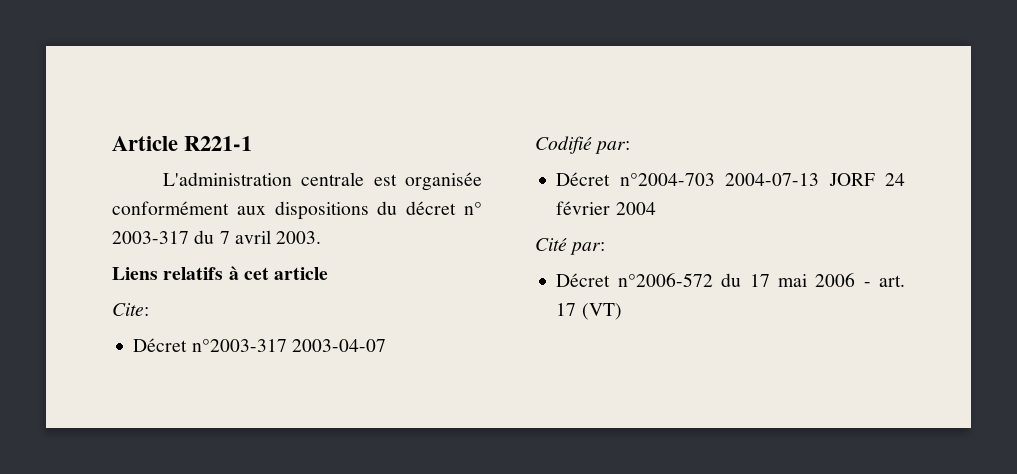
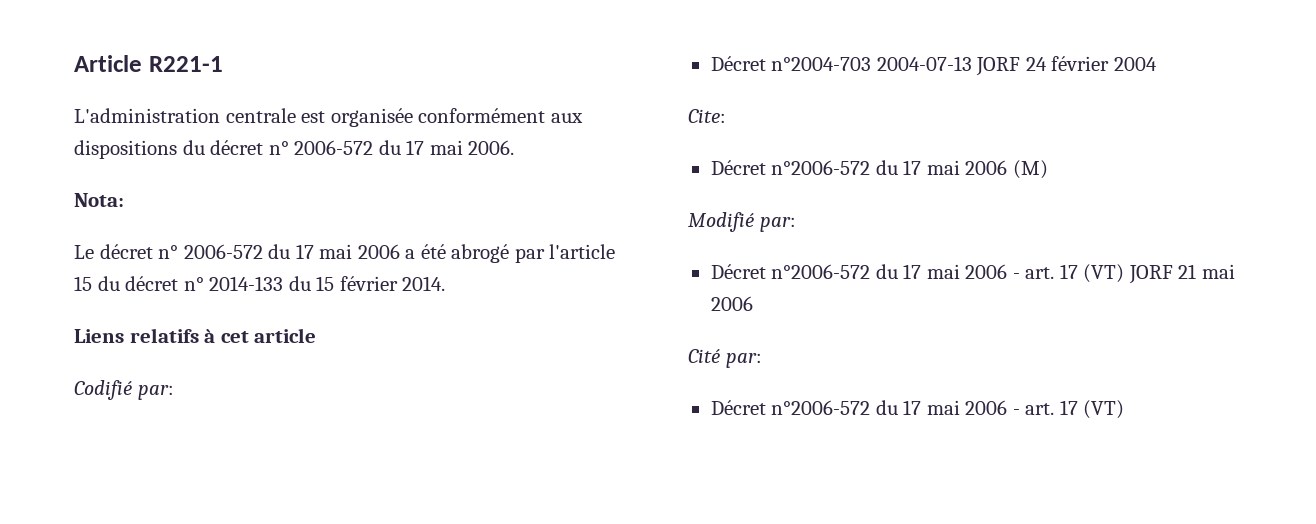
- L'administration centrale est organisée conformément aux dispositions du décret n° 2003-317 du 7 avril 2003.
+ L'administration centrale est organisée conformément aux dispositions du décret n° 2006-572 du 17 mai 2006.
+ Nota:
+ Le décret n° 2006-572 du 17 mai 2006 a été abrogé par l'article 15 du décret n° 2014-133 du 15 février 2014.
- Cite:
- Décret n°2003-317 2003-04-07
+ Cite:
+ Décret n°2006-572 du 17 mai 2006 (M)
+ Modifié par:
+ Décret n°2006-572 du 17 mai 2006 - art. 17 (VT) JORF 21 mai 2006

